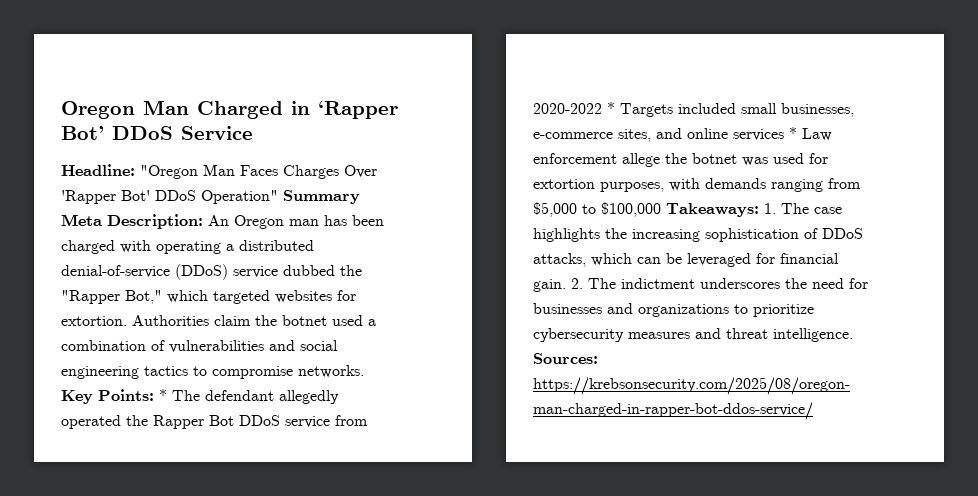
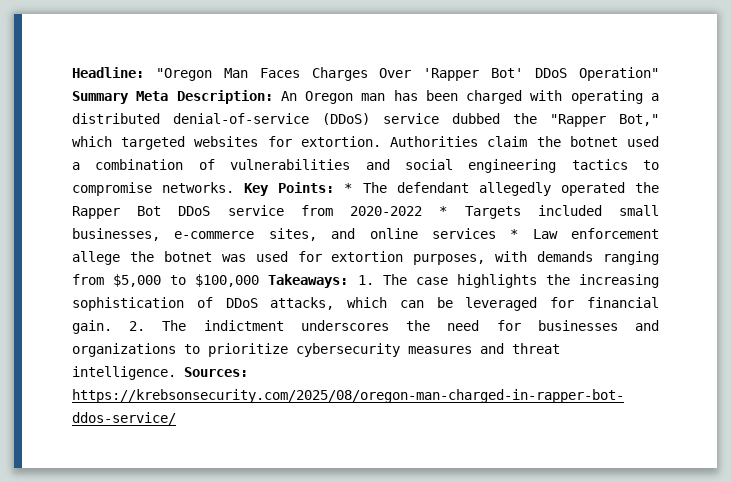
- Oregon Man Charged in ‘Rapper Bot’ DDoS Service

